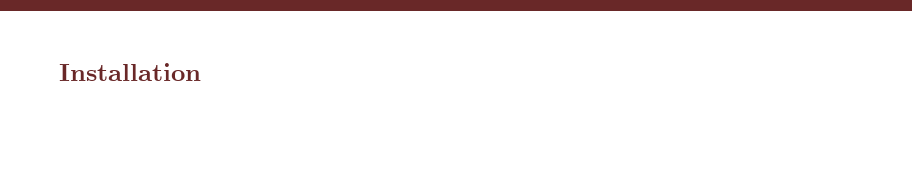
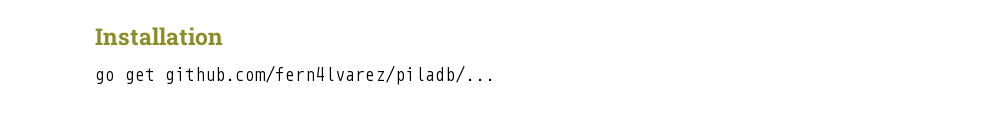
+ go get github.com/fern4lvarez/piladb/...

